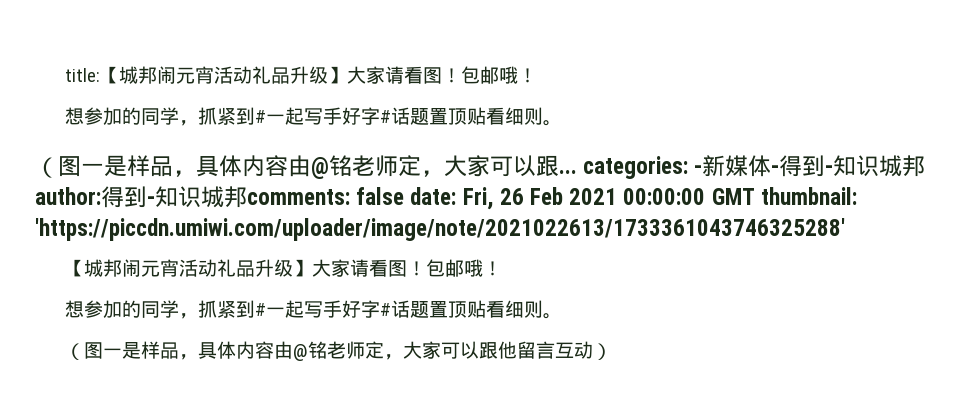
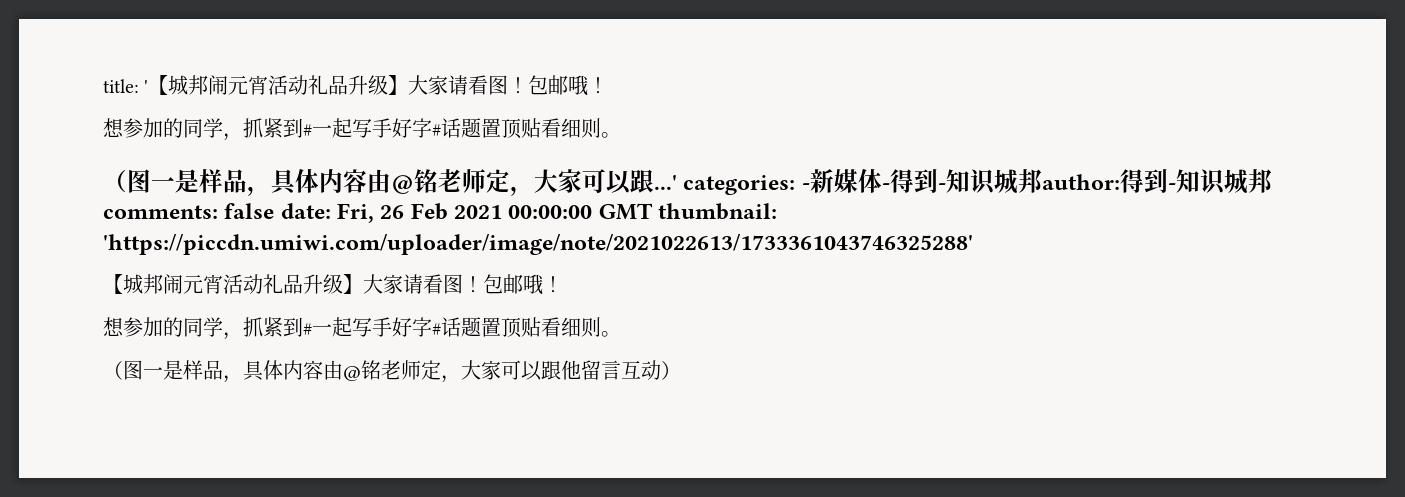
- title:【城邦闹元宵活动礼品升级】大家请看图！
+ title: '【城邦闹元宵活动礼品升级】大家请看图！
- （图一是样品，具体内容由@铭老师定，大家可以跟... categories: -新媒体-得到-知识城邦author:得到-知识城邦comments: false date: Fri, 26 Feb 2021 00:00:00 GMT thumbnail: 'https://piccdn.umiwi.com/uploader/image/note/2021022613/1733361043746325288'
+ （图一是样品，具体内容由@铭老师定，大家可以跟...' categories: -新媒体-得到-知识城邦author:得到-知识城邦comments: false date: Fri, 26 Feb 2021 00:00:00 GMT thumbnail: 'https://piccdn.umiwi.com/uploader/image/note/2021022613/1733361043746325288'

